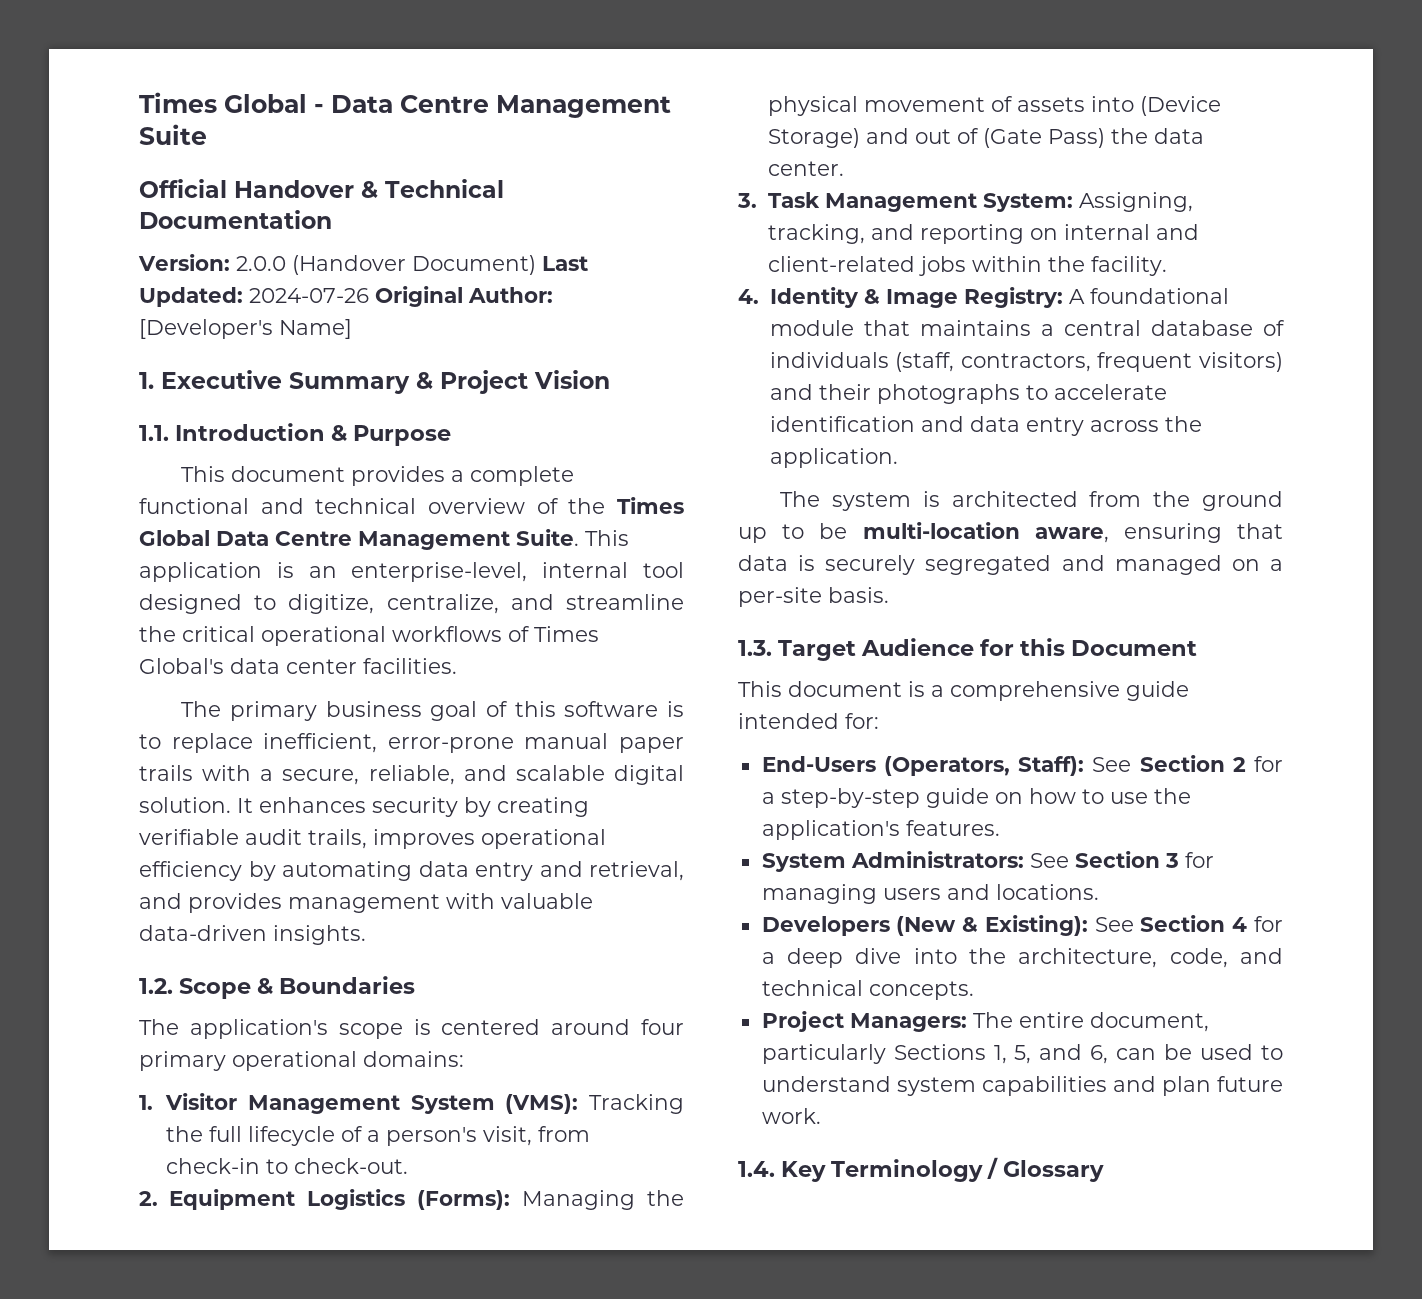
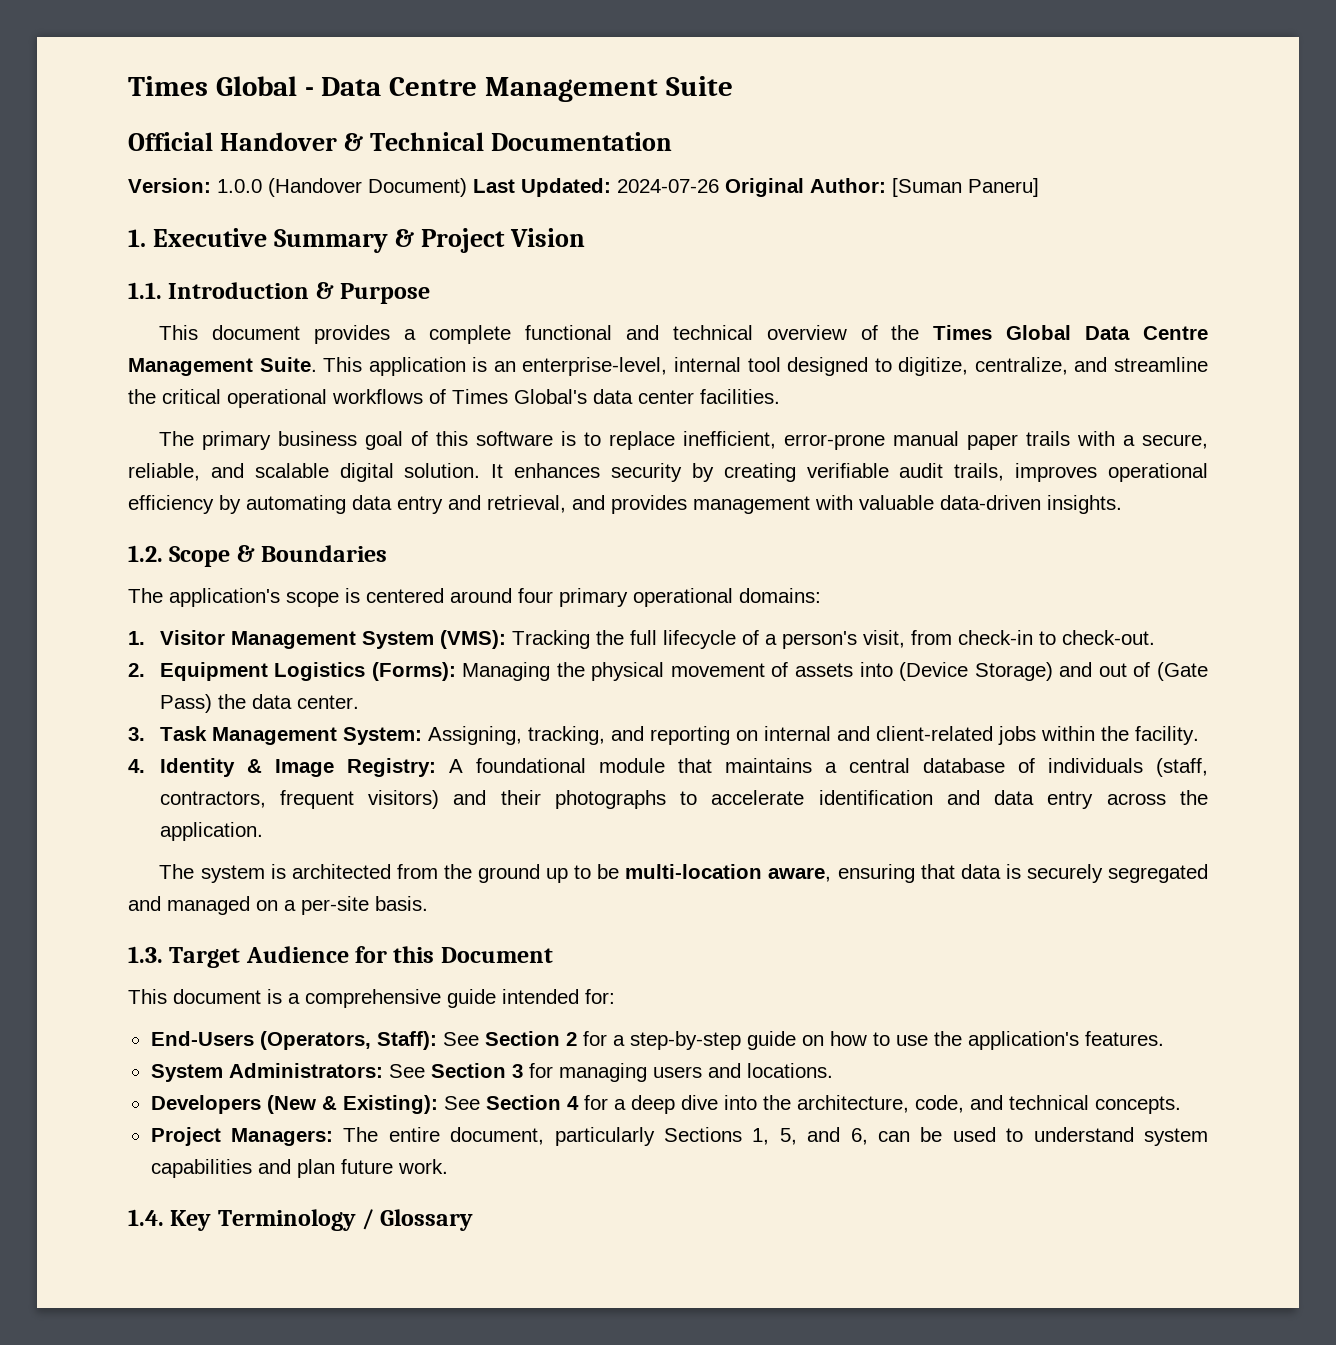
- Version: 2.0.0 (Handover Document) Last Updated: 2024-07-26 Original Author: [Developer's Name]
+ Version: 1.0.0 (Handover Document) Last Updated: 2024-07-26 Original Author: [Suman Paneru]

